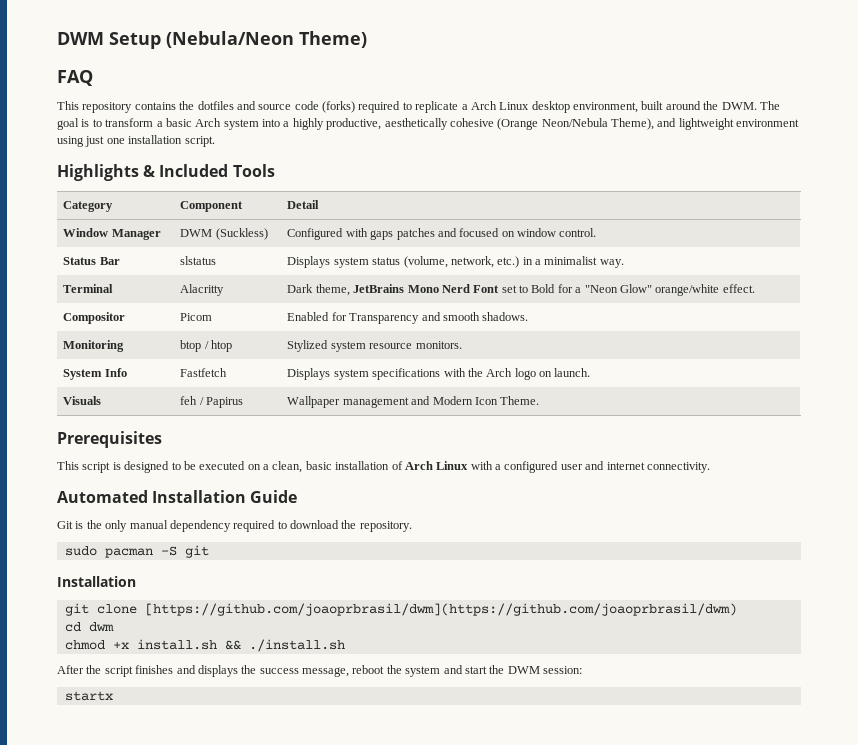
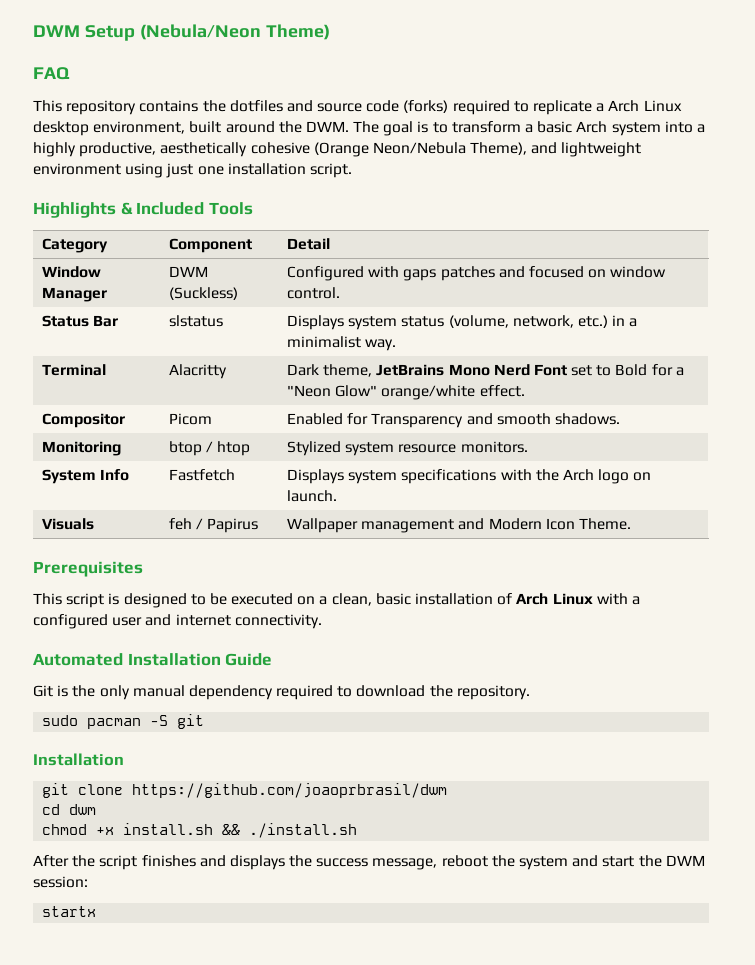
- git clone [https://github.com/joaoprbrasil/dwm](https://github.com/joaoprbrasil/dwm)
+ git clone https://github.com/joaoprbrasil/dwm

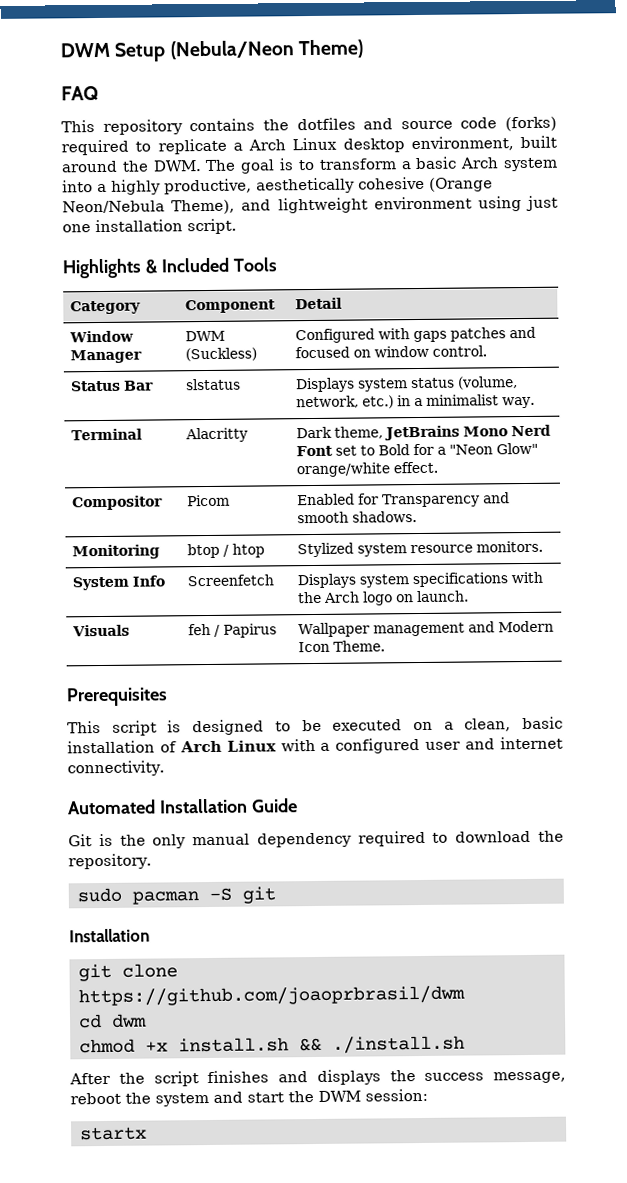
- System Info | Fastfetch | Displays system specifications with the Arch logo on launch.
+ System Info | Screenfetch | Displays system specifications with the Arch logo on launch.

